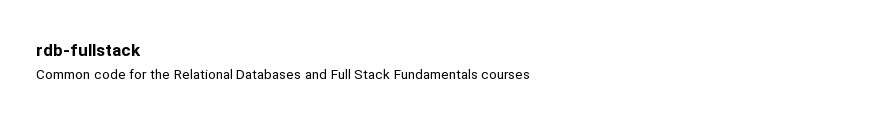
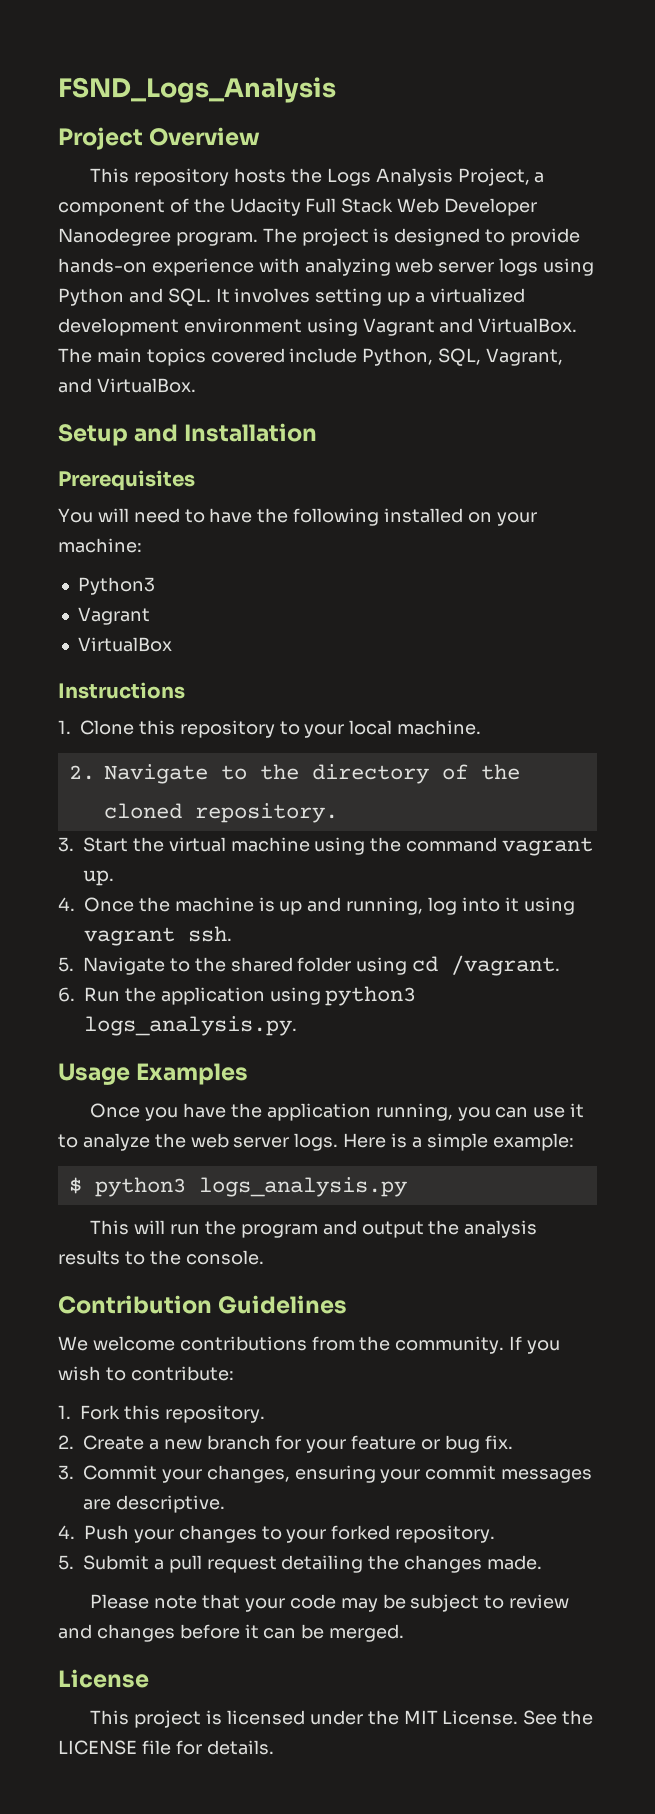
- rdb-fullstack
- Common code for the Relational Databases and Full Stack Fundamentals courses
+ FSND_Logs_Analysis
+ Project Overview
+ This repository hosts the Logs Analysis Project, a component of the Udacity Full Stack Web Developer Nanodegree program. The project is designed to provide hands-on experience with analyzing web server logs using Python and SQL. It involves setting up a virtualized development environment using Vagrant and VirtualBox. The main topics covered include Python, SQL, Vagrant, and VirtualBox.
+ Setup and Installation
+ Prerequisites
+ You will need to have the following installed on your machine:
+ Python3
+ Vagrant
+ VirtualBox
+ Instructions
+ 1. Clone this repository to your local machine.
+ 2. Navigate to the directory of the cloned repository.
+ 3. Start the virtual machine using the command vagrant up.
+ 4. Once the machine is up and running, log into it using vagrant ssh.
+ 5. Navigate to the shared folder using cd /vagrant.
+ 6. Run the application using python3 logs_analysis.py.
+ Usage Examples
+ Once you have the application running, you can use it to analyze the web server logs. Here is a simple example:
+ $ python3 logs_analysis.py
+ This will run the program and output the analysis results to the console.
+ Contribution Guidelines
+ We welcome contributions from the community. If you wish to contribute:
+ 1. Fork this repository.
+ 2. Create a new branch for your feature or bug fix.
+ 3. Commit your changes, ensuring your commit messages are descriptive.
+ 4. Push your changes to your forked repository.
+ 5. Submit a pull request detailing the changes made.
+ Please note that your code may be subject to review and changes before it can be merged.
+ License
+ This project is licensed under the MIT License. See the LICENSE file for details.

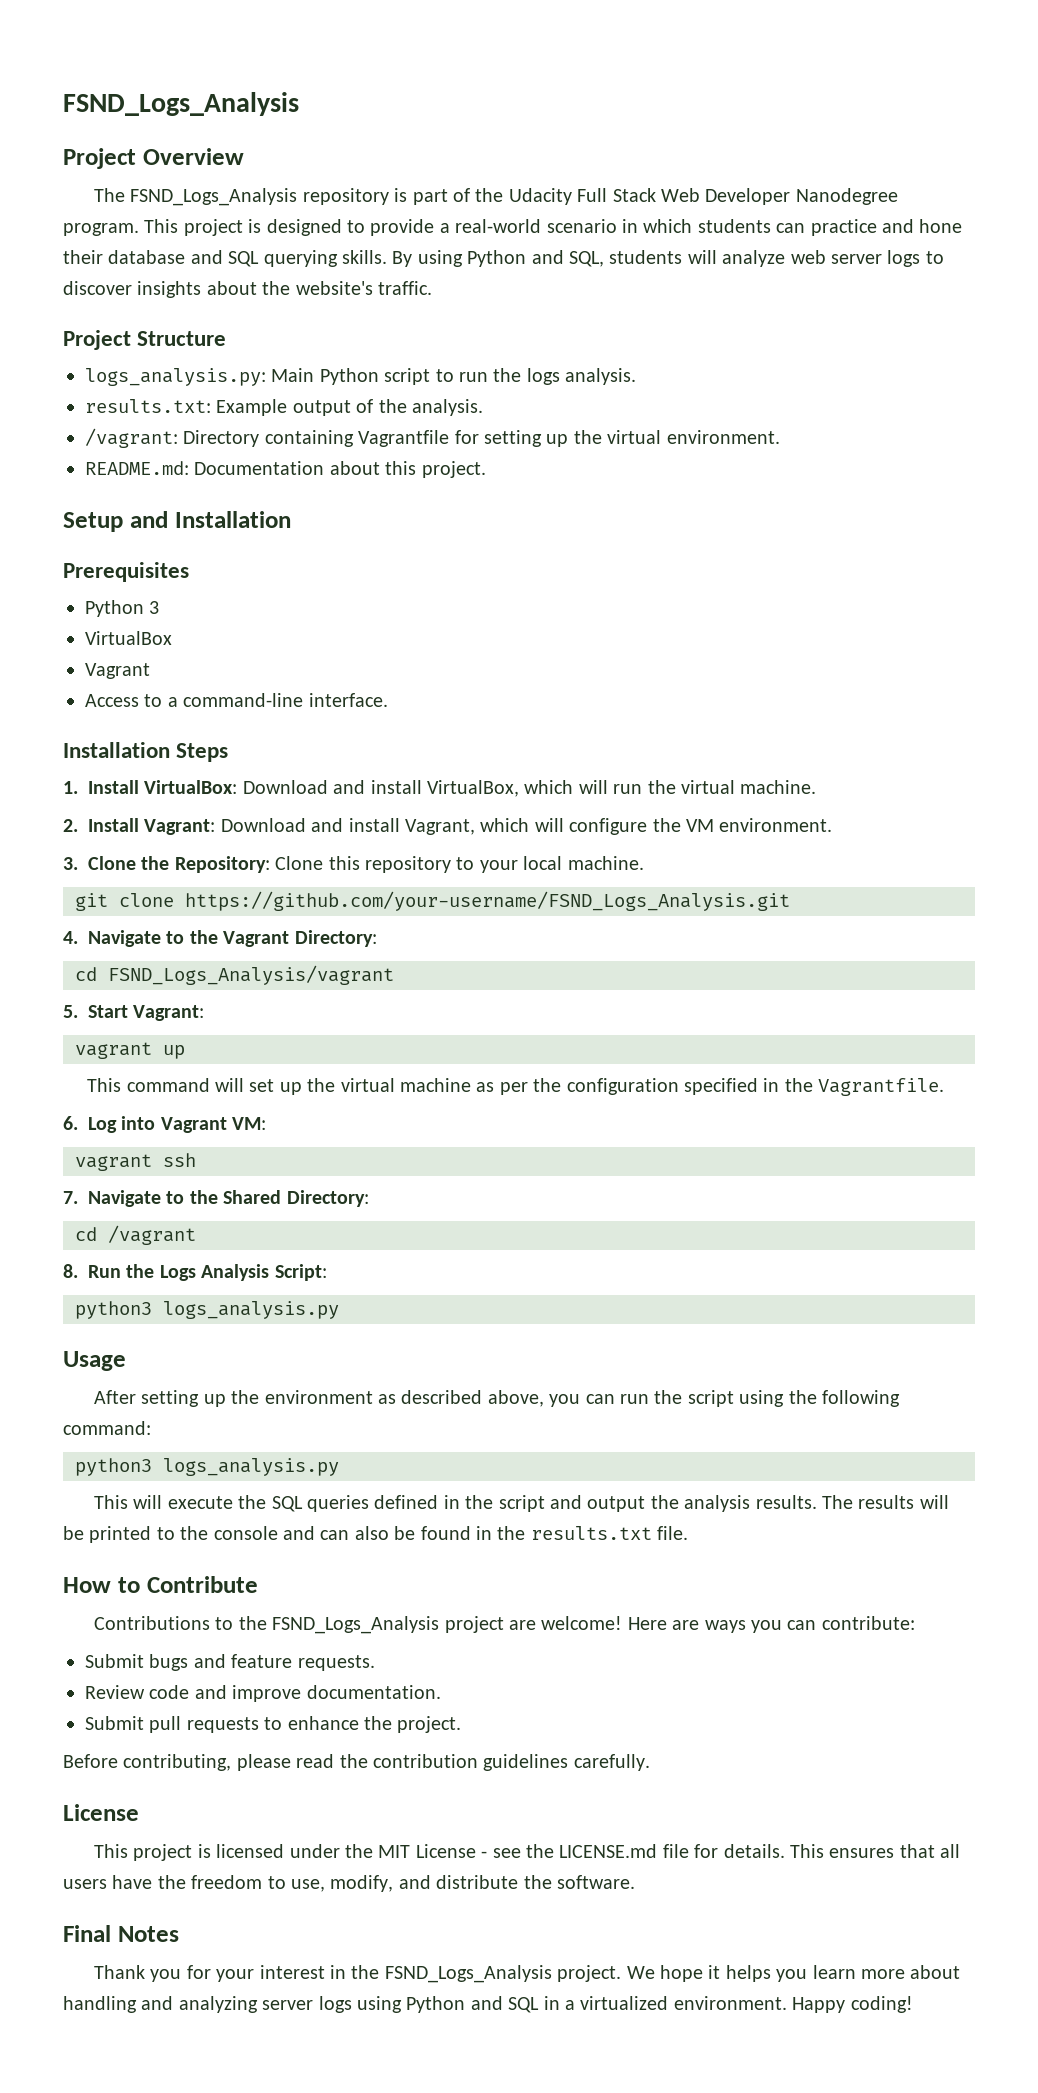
- This repository hosts the Logs Analysis Project, a component of the Udacity Full Stack Web Developer Nanodegree program.
+ The FSND_Logs_Analysis repository is part of the Udacity Full Stack Web Developer Nanodegree program.
- The project is designed to provide hands-on experience with analyzing web server logs using Python and SQL. It involves setting up a virtualized development environment using Vagrant and VirtualBox. The main topics covered include Python, SQL, Vagrant, and VirtualBox.
+ This project is designed to provide a real-world scenario in which students can practice and hone their database and SQL querying skills. By using Python and SQL, students will analyze web server logs to discover insights about the website's traffic.
+ Project Structure
+ logs_analysis.py: Main Python script to run the logs analysis.
+ results.txt: Example output of the analysis.
+ /vagrant: Directory containing Vagrantfile for setting up the virtual environment.
+ README.md: Documentation about this project.
  Setup and Installation
  Prerequisites
- You will need to have the following installed on your machine:
- Python3
+ Python 3
+ VirtualBox
  Vagrant
- VirtualBox
- Instructions
- 1. Clone this repository to your local machine.
+ Access to a command-line interface.
+ Installation Steps
+ 1. Install VirtualBox: Download and install VirtualBox, which will run the virtual machine.
+ 2. Install Vagrant: Download and install Vagrant, which will configure the VM environment.
+ 3. Clone the Repository: Clone this repository to your local machine.
- 2. Navigate to the directory of the cloned repository.
- 3. Start the virtual machine using the command vagrant up.
- 4. Once the machine is up and running, log into it using vagrant ssh.
- 5. Navigate to the shared folder using cd /vagrant.
- 6. Run the application using python3 logs_analysis.py.
- Usage Examples
- Once you have the application running, you can use it to analyze the web server logs. Here is a simple example:
- $ python3 logs_analysis.py
- This will run the program and output the analysis results to the console.
- Contribution Guidelines
- We welcome contributions from the community. If you wish to contribute:
- 1. Fork this repository.
- 2. Create a new branch for your feature or bug fix.
- 3. Commit your changes, ensuring your commit messages are descriptive.
- 4. Push your changes to your forked repository.
- 5. Submit a pull request detailing the changes made.
- Please note that your code may be subject to review and changes before it can be merged.
+ git clone https://github.com/your-username/FSND_Logs_Analysis.git
+ 4. Navigate to the Vagrant Directory:
+ cd FSND_Logs_Analysis/vagrant
+ 5. Start Vagrant:
+ vagrant up
+ This command will set up the virtual machine as per the configuration specified in the Vagrantfile.
+ 6. Log into Vagrant VM:
+ vagrant ssh
+ 7. Navigate to the Shared Directory:
+ cd /vagrant
+ 8. Run the Logs Analysis Script:
+ python3 logs_analysis.py
+ Usage
+ After setting up the environment as described above, you can run the script using the following command:
+ python3 logs_analysis.py
+ This will execute the SQL queries defined in the script and output the analysis results. The results will be printed to the console and can also be found in the results.txt file.
+ How to Contribute
+ Contributions to the FSND_Logs_Analysis project are welcome! Here are ways you can contribute:
+ Submit bugs and feature requests.
+ Review code and improve documentation.
+ Submit pull requests to enhance the project.
+ Before contributing, please read the contribution guidelines carefully.
- This project is licensed under the MIT License. See the LICENSE file for details.
+ This project is licensed under the MIT License - see the LICENSE.md file for details. This ensures that all users have the freedom to use, modify, and distribute the software.
+ Final Notes
+ Thank you for your interest in the FSND_Logs_Analysis project. We hope it helps you learn more about handling and analyzing server logs using Python and SQL in a virtualized environment. Happy coding!

